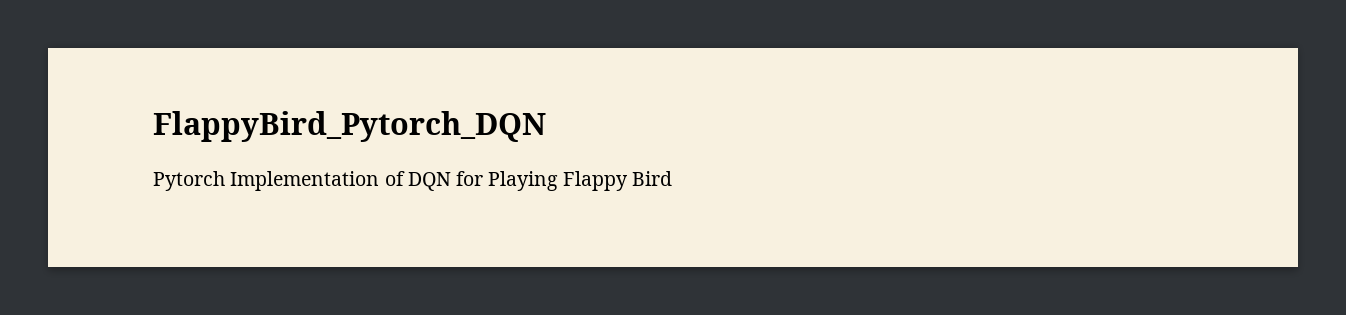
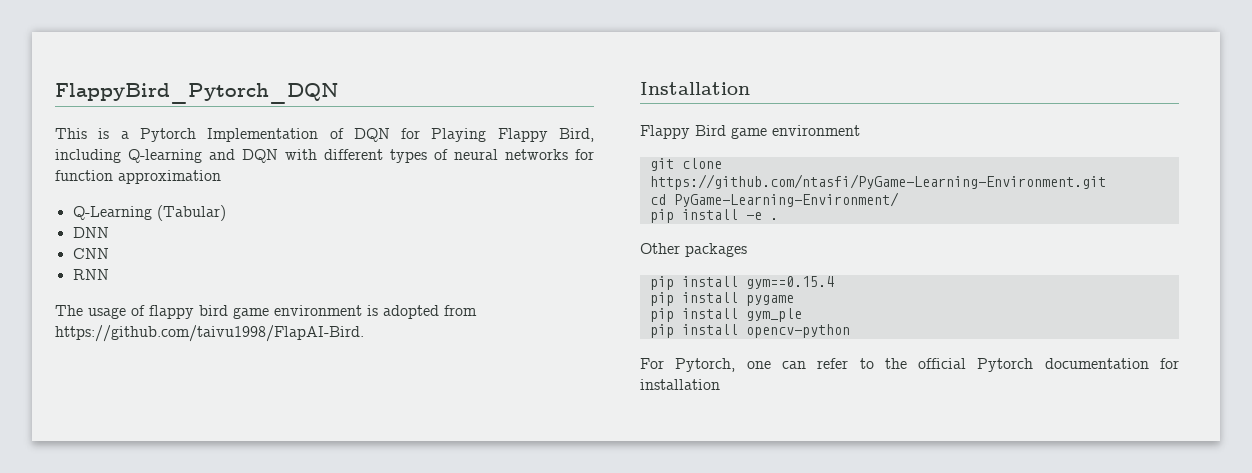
- Pytorch Implementation of DQN for Playing Flappy Bird
+ This is a Pytorch Implementation of DQN for Playing Flappy Bird, including Q-learning and DQN with different types of neural networks for function approximation
+ Q-Learning (Tabular)
+ DNN
+ CNN
+ RNN
+ The usage of flappy bird game environment is adopted from https://github.com/taivu1998/FlapAI-Bird.
+ Installation
+ Flappy Bird game environment
+ git clone https://github.com/ntasfi/PyGame-Learning-Environment.git
+ cd PyGame-Learning-Environment/
+ pip install -e .
+ Other packages
+ pip install gym==0.15.4
+ pip install pygame
+ pip install gym_ple
+ pip install opencv-python
+ For Pytorch, one can refer to the official Pytorch documentation for installation

